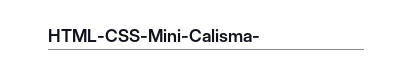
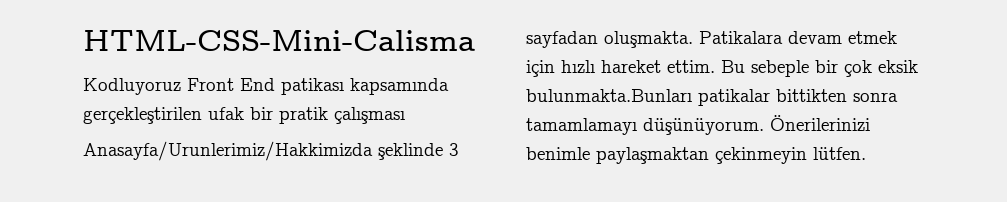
- HTML-CSS-Mini-Calisma-
+ HTML-CSS-Mini-Calisma
+ Kodluyoruz Front End patikası kapsamında gerçekleştirilen ufak bir pratik çalışması
+ Anasayfa/Urunlerimiz/Hakkimizda şeklinde 3 sayfadan oluşmakta. Patikalara devam etmek için hızlı hareket ettim. Bu sebeple bir çok eksik bulunmakta.Bunları patikalar bittikten sonra tamamlamayı düşünüyorum. Önerilerinizi benimle paylaşmaktan çekinmeyin lütfen.

